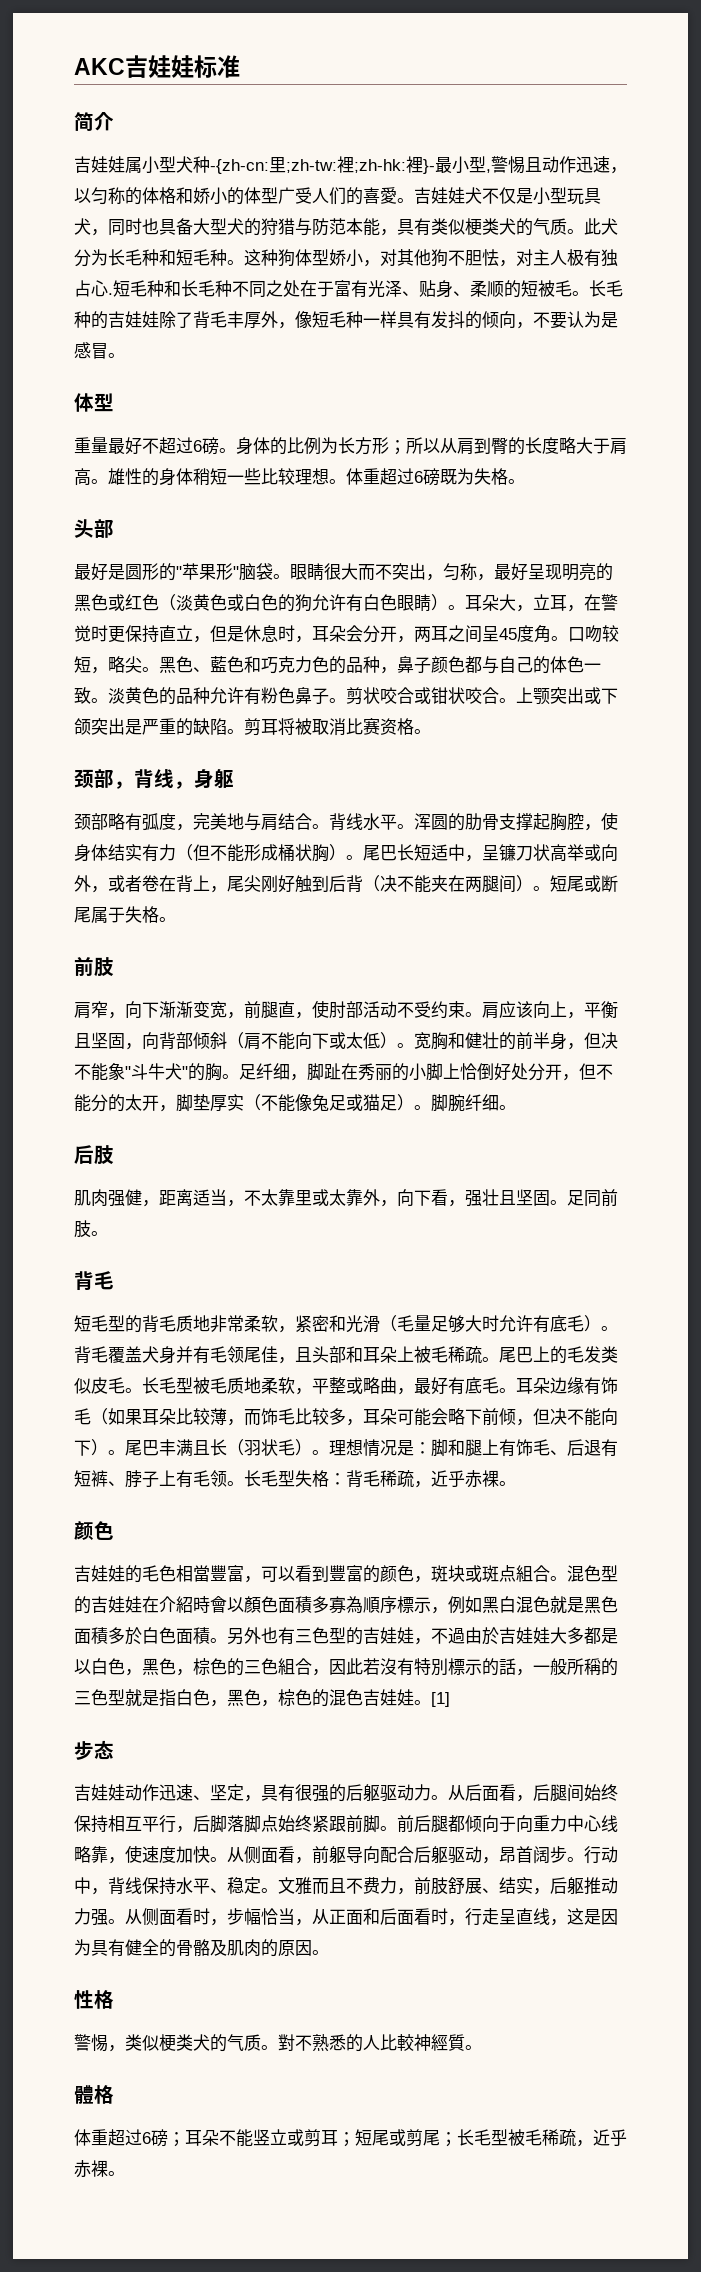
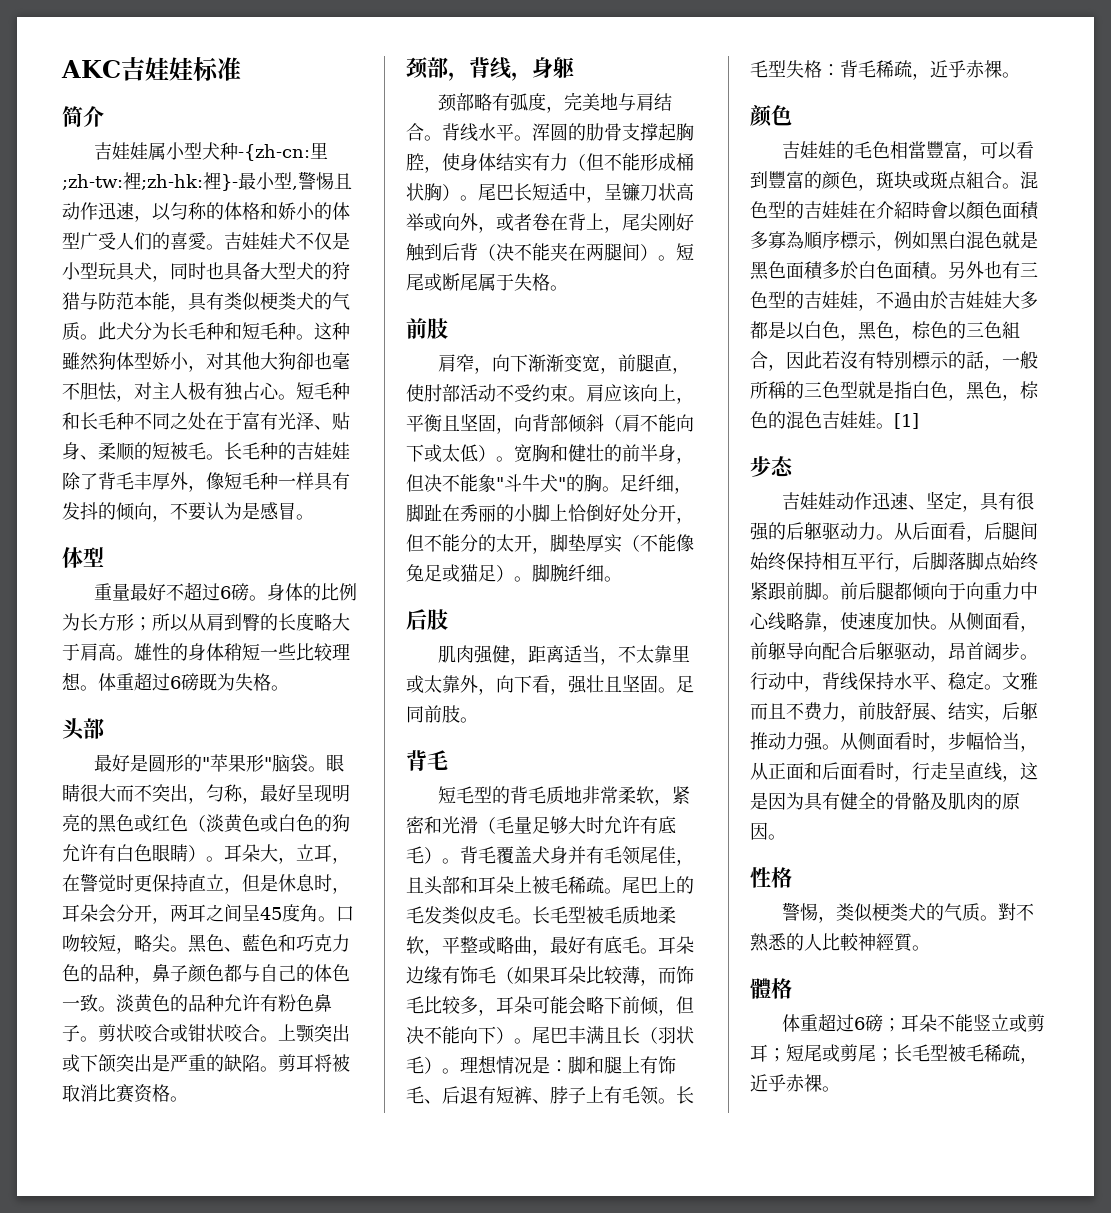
- 这种狗体型娇小，对其他狗不胆怯，对主人极有独占心.
+ 这种雖然狗体型娇小，对其他大狗卻也毫不胆怯，对主人极有独占心。

